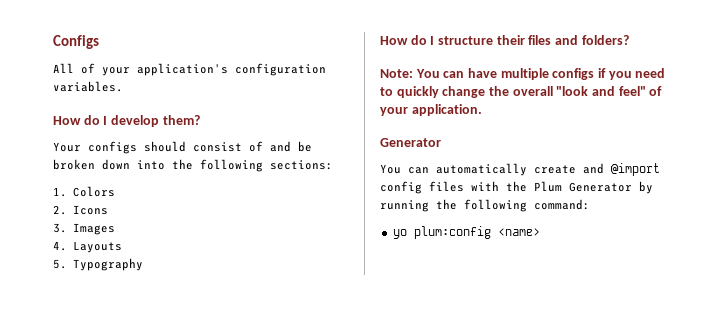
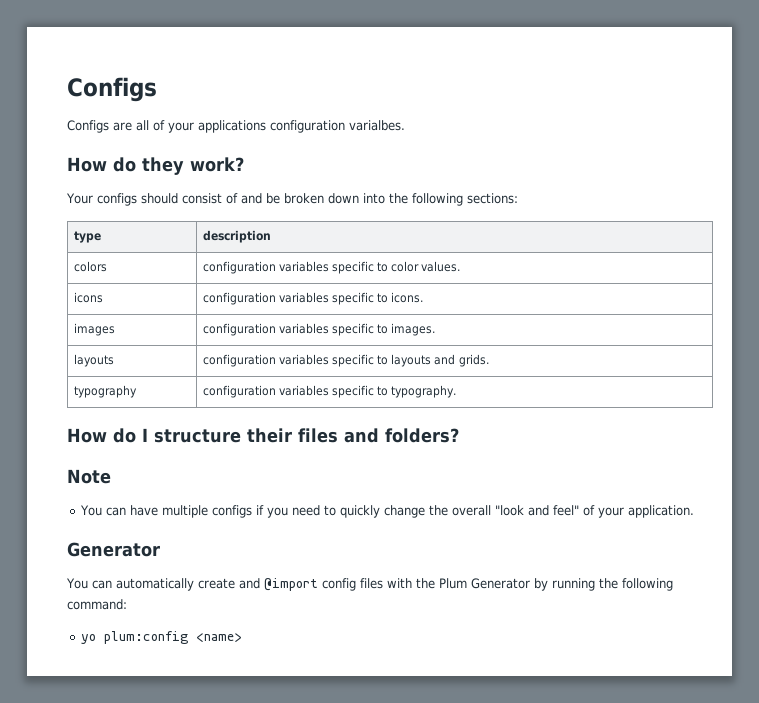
- All of your application's configuration variables.
- How do I develop them?
+ Configs are all of your applications configuration varialbes.
+ How do they work?
- 1. Colors
- 2. Icons
- 3. Images
- 4. Layouts
- 5. Typography
+ type | description
+ colors | configuration variables specific to color values.
+ icons | configuration variables specific to icons.
+ images | configuration variables specific to images.
+ layouts | configuration variables specific to layouts and grids.
+ typography | configuration variables specific to typography.
- Note: You can have multiple configs if you need to quickly change the overall "look and feel" of your application.
+ Note
+ You can have multiple configs if you need to quickly change the overall "look and feel" of your application.

